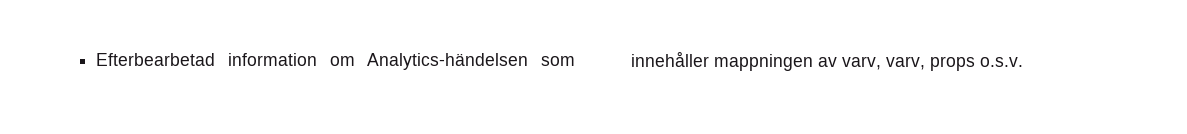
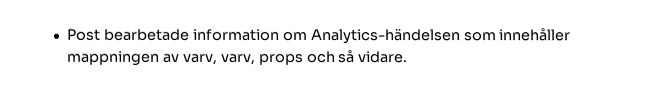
- Efterbearbetad information om Analytics-händelsen som innehåller mappningen av varv, varv, props o.s.v.
+ Post bearbetade information om Analytics-händelsen som innehåller mappningen av varv, varv, props och så vidare.

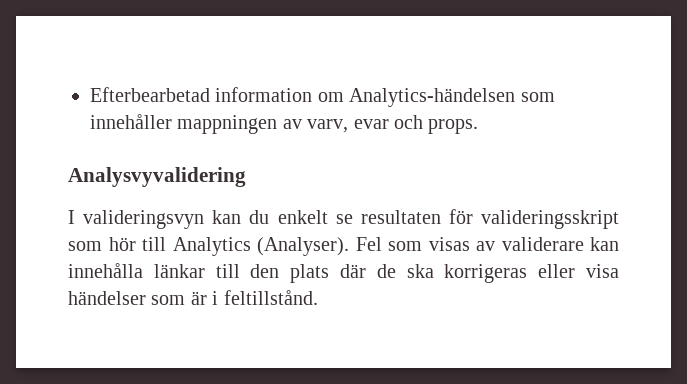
- Post bearbetade information om Analytics-händelsen som innehåller mappningen av varv, varv, props och så vidare.
+ Efterbearbetad information om Analytics-händelsen som innehåller mappningen av varv, evar och props.
+ Analysvyvalidering
+ I valideringsvyn kan du enkelt se resultaten för valideringsskript som hör till Analytics (Analyser). Fel som visas av validerare kan innehålla länkar till den plats där de ska korrigeras eller visa händelser som är i feltillstånd.

